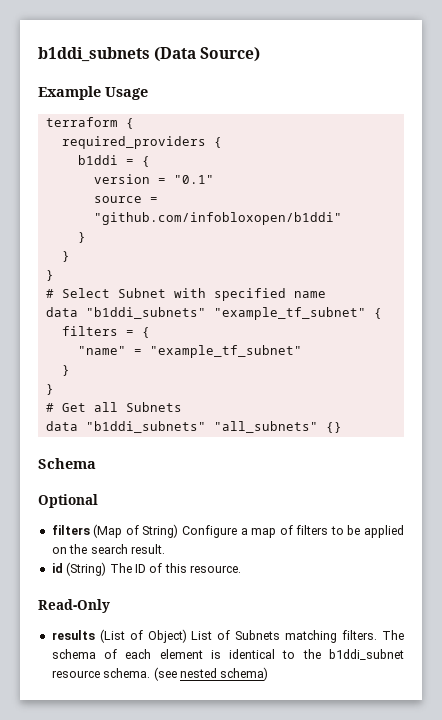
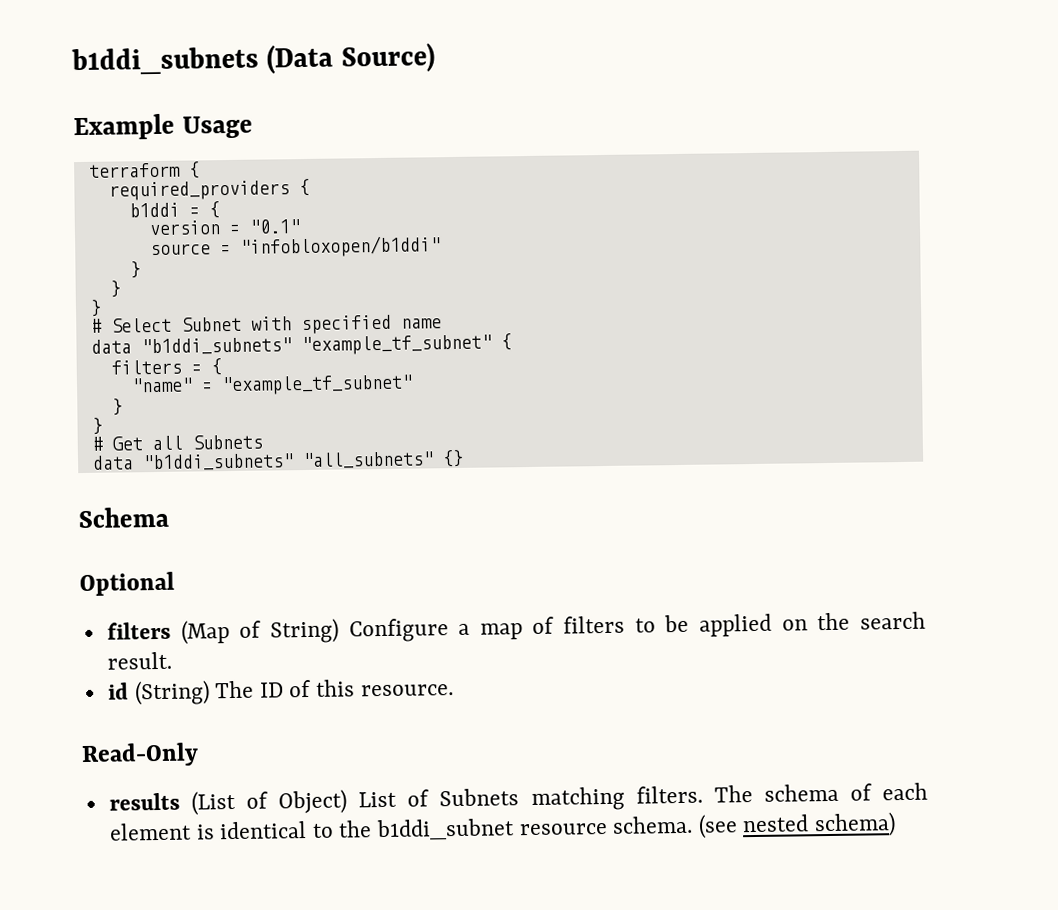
- source = "github.com/infobloxopen/b1ddi"
+ source = "infobloxopen/b1ddi"

